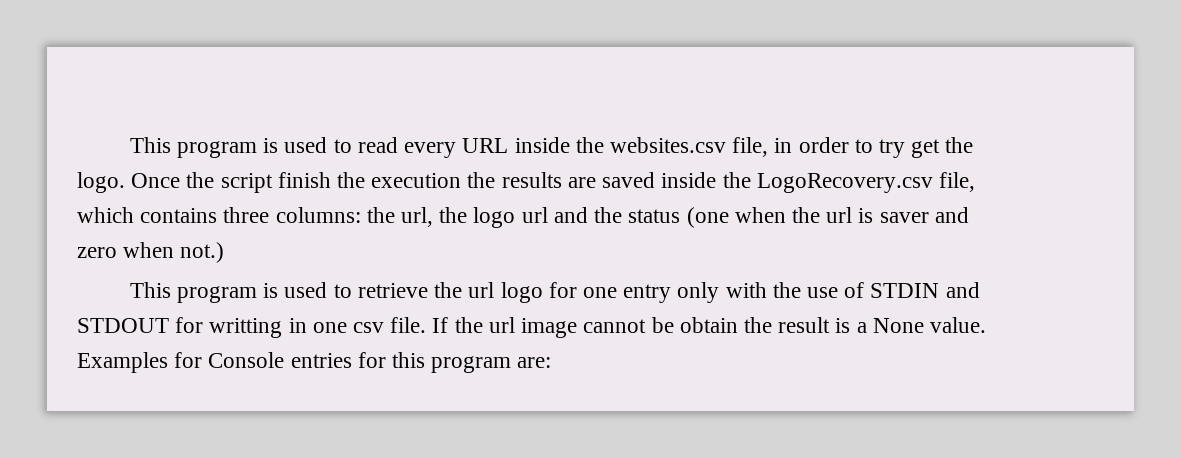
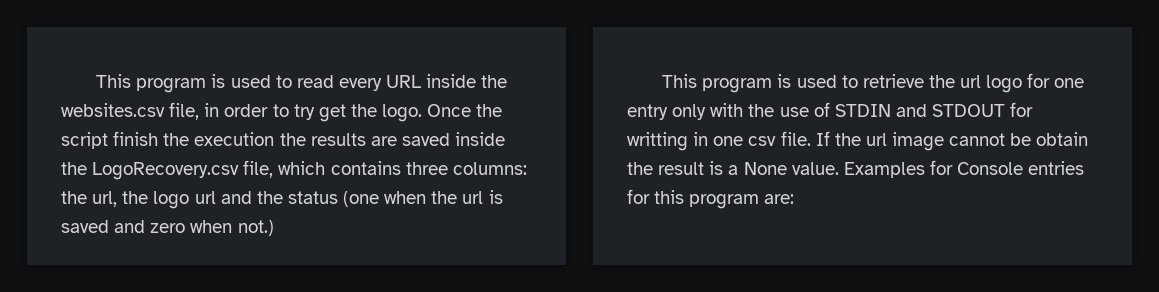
- Once the script finish the execution the results are saved inside the LogoRecovery.csv file, which contains three columns: the url, the logo url and the status (one when the url is saver and zero when not.)
+ Once the script finish the execution the results are saved inside the LogoRecovery.csv file, which contains three columns: the url, the logo url and the status (one when the url is saved and zero when not.)

